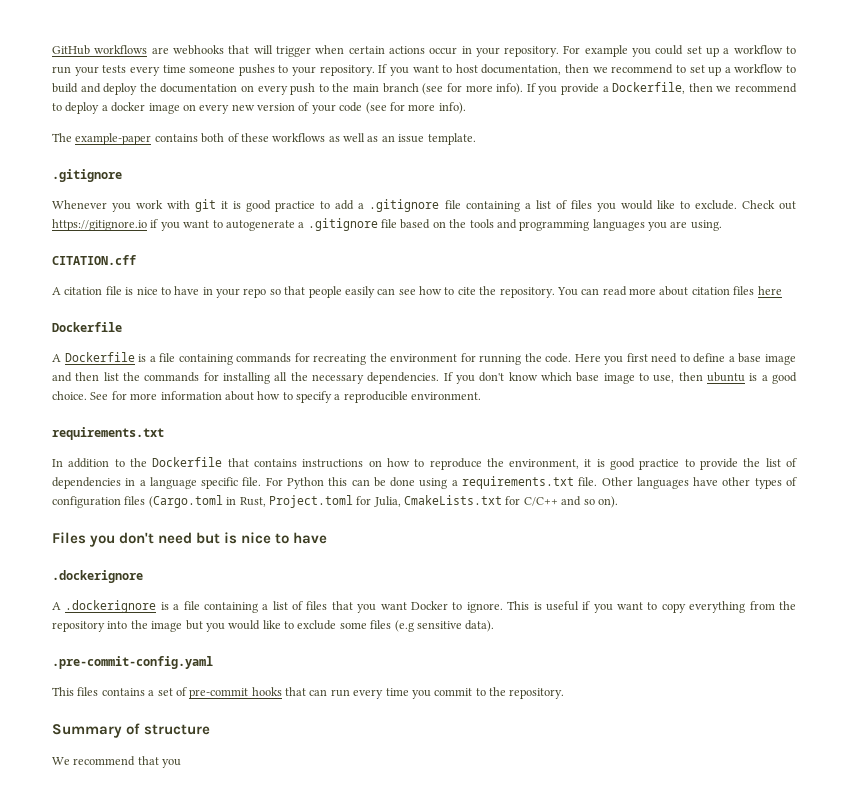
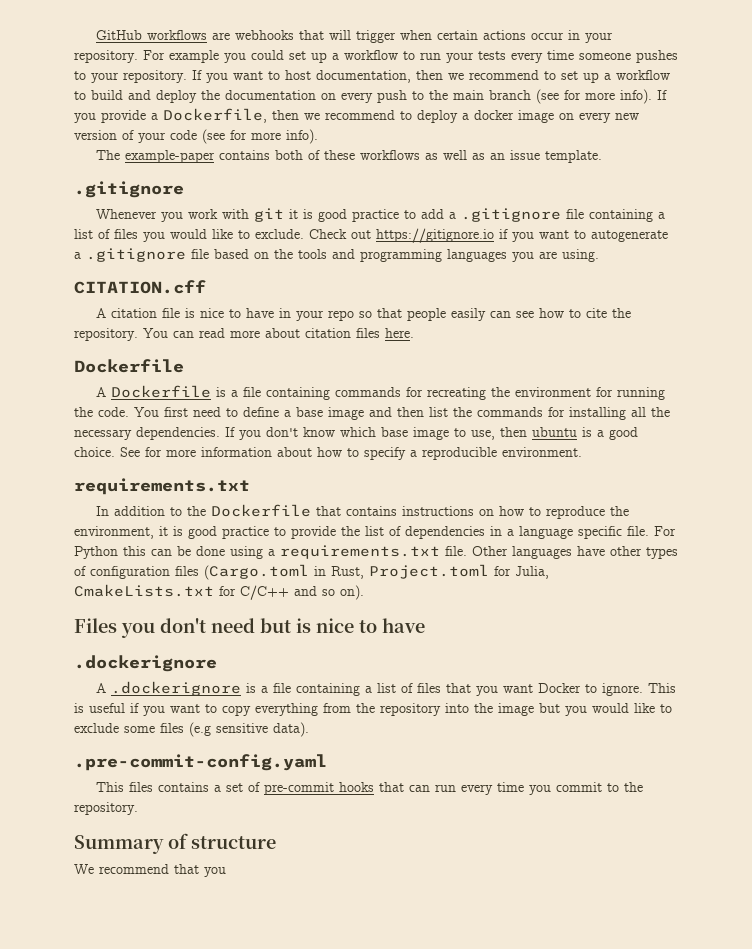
- You can read more about citation files here
+ You can read more about citation files here.
- Here you first need to define a base image and then list the commands for installing all the necessary dependencies.
+ You first need to define a base image and then list the commands for installing all the necessary dependencies.

